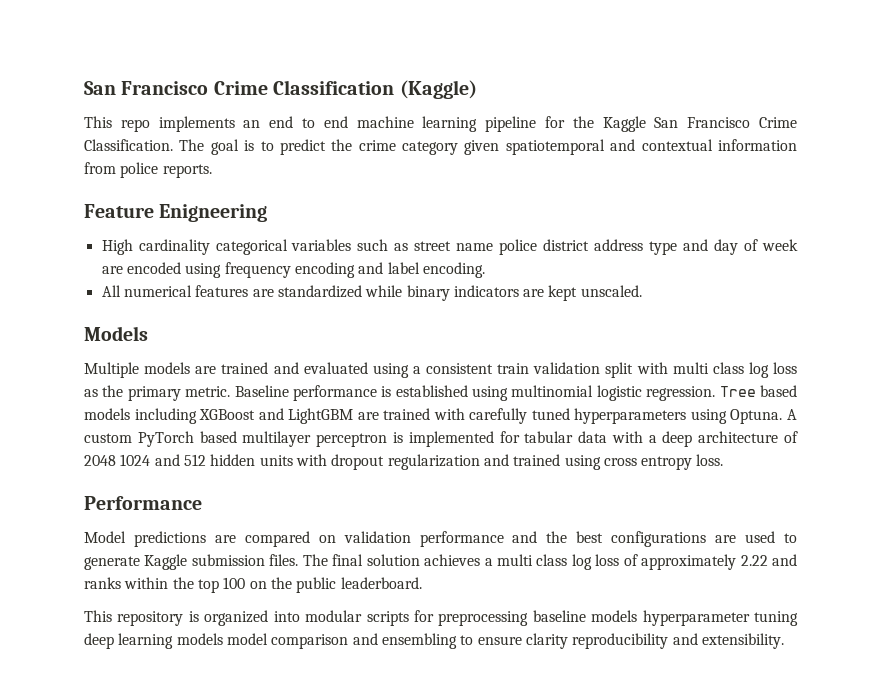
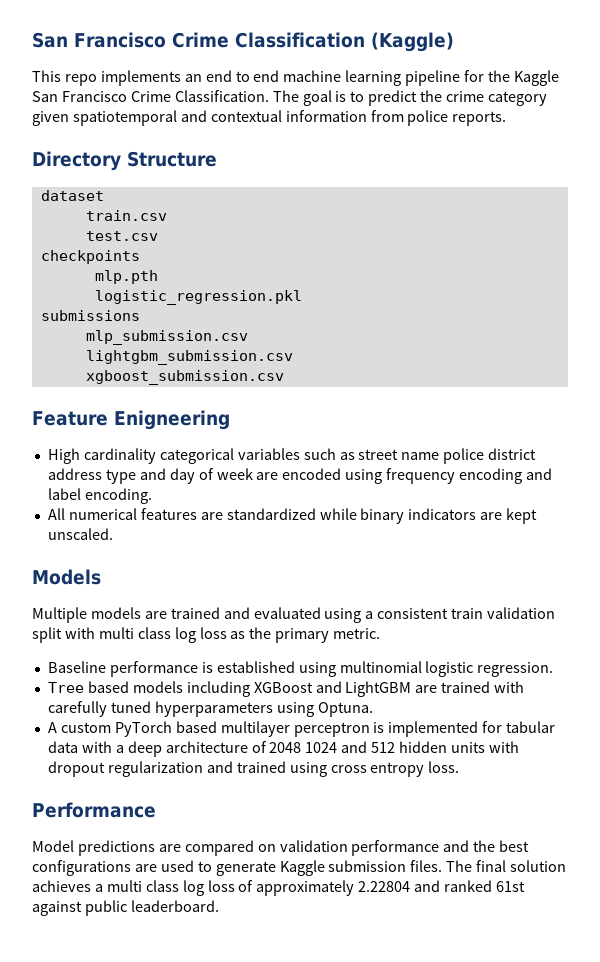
+ Directory Structure
+ dataset
+ train.csv
+ test.csv
+ checkpoints
+ mlp.pth
+ logistic_regression.pkl
+ submissions
+ mlp_submission.csv
+ lightgbm_submission.csv
+ xgboost_submission.csv
- Multiple models are trained and evaluated using a consistent train validation split with multi class log loss as the primary metric. Baseline performance is established using multinomial logistic regression. Tree based models including XGBoost and LightGBM are trained with carefully tuned hyperparameters using Optuna. A custom PyTorch based multilayer perceptron is implemented for tabular data with a deep architecture of 2048 1024 and 512 hidden units with dropout regularization and trained using cross entropy loss.
+ Multiple models are trained and evaluated using a consistent train validation split with multi class log loss as the primary metric.
+ Baseline performance is established using multinomial logistic regression.
+ Tree based models including XGBoost and LightGBM are trained with carefully tuned hyperparameters using Optuna.
+ A custom PyTorch based multilayer perceptron is implemented for tabular data with a deep architecture of 2048 1024 and 512 hidden units with dropout regularization and trained using cross entropy loss.
- The final solution achieves a multi class log loss of approximately 2.22 and ranks within the top 100 on the public leaderboard.
- This repository is organized into modular scripts for preprocessing baseline models hyperparameter tuning deep learning models model comparison and ensembling to ensure clarity reproducibility and extensibility.
+ The final solution achieves a multi class log loss of approximately 2.22804 and ranked 61st against public leaderboard.

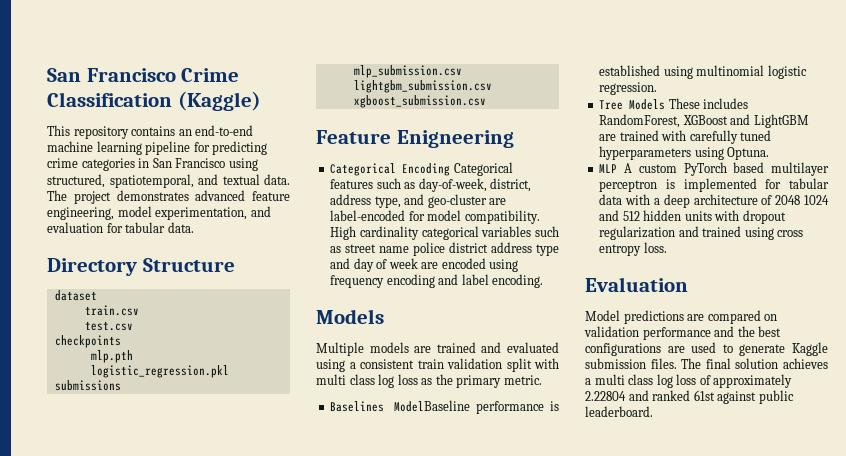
- This repo implements an end to end machine learning pipeline for the Kaggle San Francisco Crime Classification. The goal is to predict the crime category given spatiotemporal and contextual information from police reports.
+ This repository contains an end-to-end machine learning pipeline for predicting crime categories in San Francisco using structured, spatiotemporal, and textual data. The project demonstrates advanced feature engineering, model experimentation, and evaluation for tabular data.
+ Categorical Encoding Categorical features such as day-of-week, district, address type, and geo-cluster are label-encoded for model compatibility.
- All numerical features are standardized while binary indicators are kept unscaled.
- Baseline performance is established using multinomial logistic regression.
+ Baselines ModelBaseline performance is established using multinomial logistic regression.
- Tree based models including XGBoost and LightGBM are trained with carefully tuned hyperparameters using Optuna.
+ Tree Models These includes RandomForest, XGBoost and LightGBM are trained with carefully tuned hyperparameters using Optuna.
- A custom PyTorch based multilayer perceptron is implemented for tabular data with a deep architecture of 2048 1024 and 512 hidden units with dropout regularization and trained using cross entropy loss.
+ MLP A custom PyTorch based multilayer perceptron is implemented for tabular data with a deep architecture of 2048 1024 and 512 hidden units with dropout regularization and trained using cross entropy loss.
- Performance
+ Evaluation

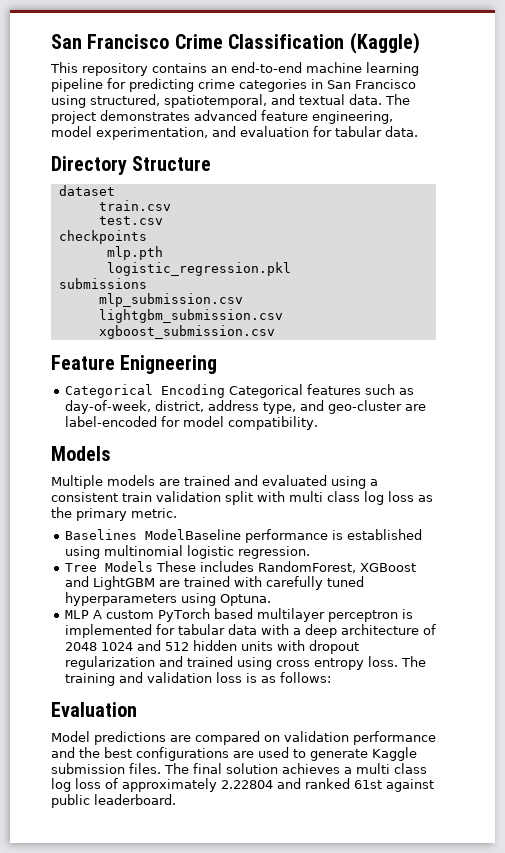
- High cardinality categorical variables such as street name police district address type and day of week are encoded using frequency encoding and label encoding.
+ The training and validation loss is as follows:

